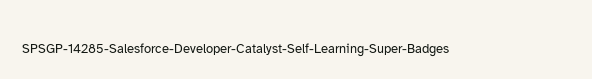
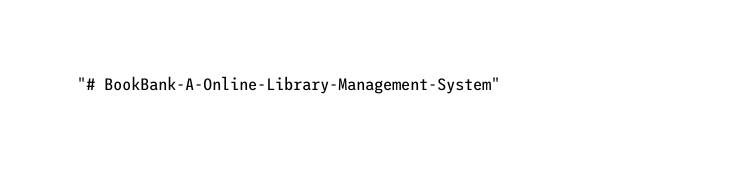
- SPSGP-14285-Salesforce-Developer-Catalyst-Self-Learning-Super-Badges
+ "# BookBank-A-Online-Library-Management-System"

